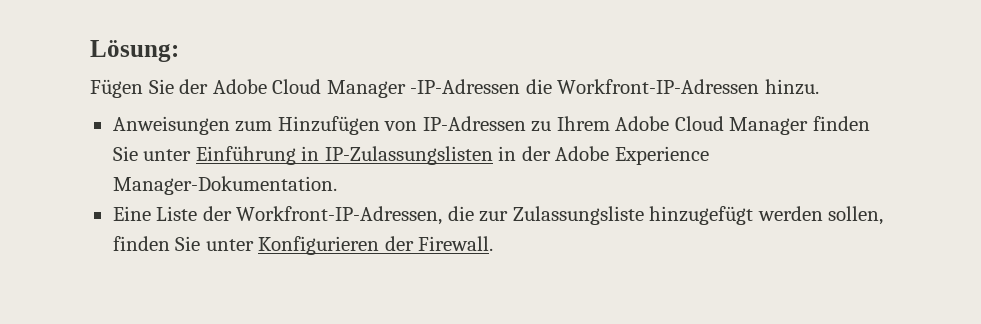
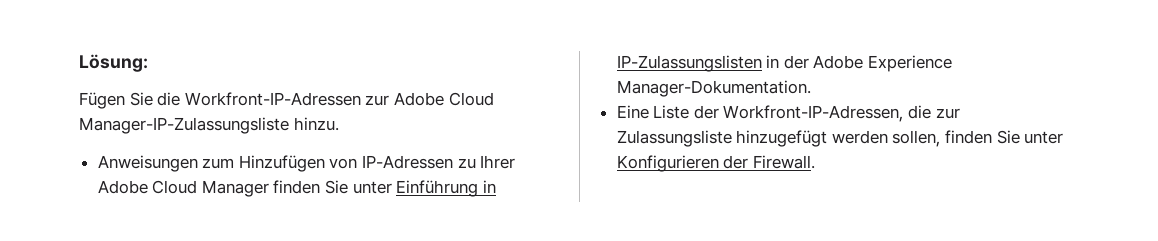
- Fügen Sie der Adobe Cloud Manager -IP-Adressen die Workfront-IP-Adressen hinzu.
+ Fügen Sie die Workfront-IP-Adressen zur Adobe Cloud Manager-IP-Zulassungsliste hinzu.
- Anweisungen zum Hinzufügen von IP-Adressen zu Ihrem Adobe Cloud Manager finden Sie unter Einführung in IP-Zulassungslisten in der Adobe Experience Manager-Dokumentation.
+ Anweisungen zum Hinzufügen von IP-Adressen zu Ihrer Adobe Cloud Manager finden Sie unter Einführung in IP-Zulassungslisten in der Adobe Experience Manager-Dokumentation.

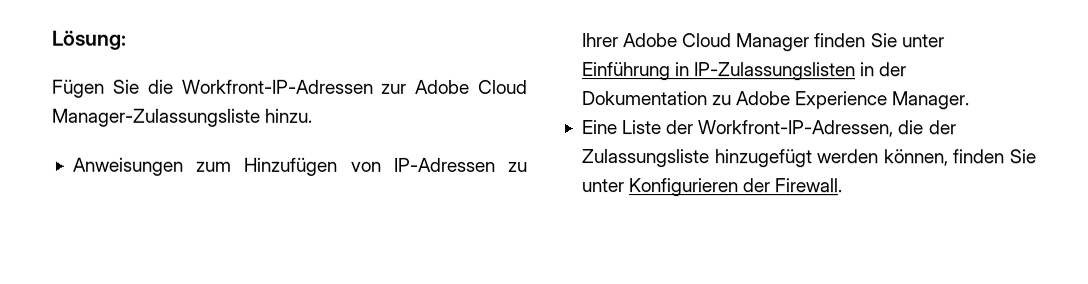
- Fügen Sie die Workfront-IP-Adressen zur Adobe Cloud Manager-IP-Zulassungsliste hinzu.
+ Fügen Sie die Workfront-IP-Adressen zur Adobe Cloud Manager-Zulassungsliste hinzu.
- Anweisungen zum Hinzufügen von IP-Adressen zu Ihrer Adobe Cloud Manager finden Sie unter Einführung in IP-Zulassungslisten in der Adobe Experience Manager-Dokumentation.
+ Anweisungen zum Hinzufügen von IP-Adressen zu Ihrer Adobe Cloud Manager finden Sie unter Einführung in IP-Zulassungslisten in der Dokumentation zu Adobe Experience Manager.
- Eine Liste der Workfront-IP-Adressen, die zur Zulassungsliste hinzugefügt werden sollen, finden Sie unter Konfigurieren der Firewall.
+ Eine Liste der Workfront-IP-Adressen, die der Zulassungsliste hinzugefügt werden können, finden Sie unter Konfigurieren der Firewall.

